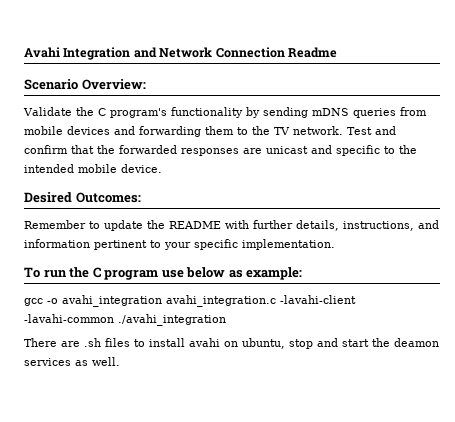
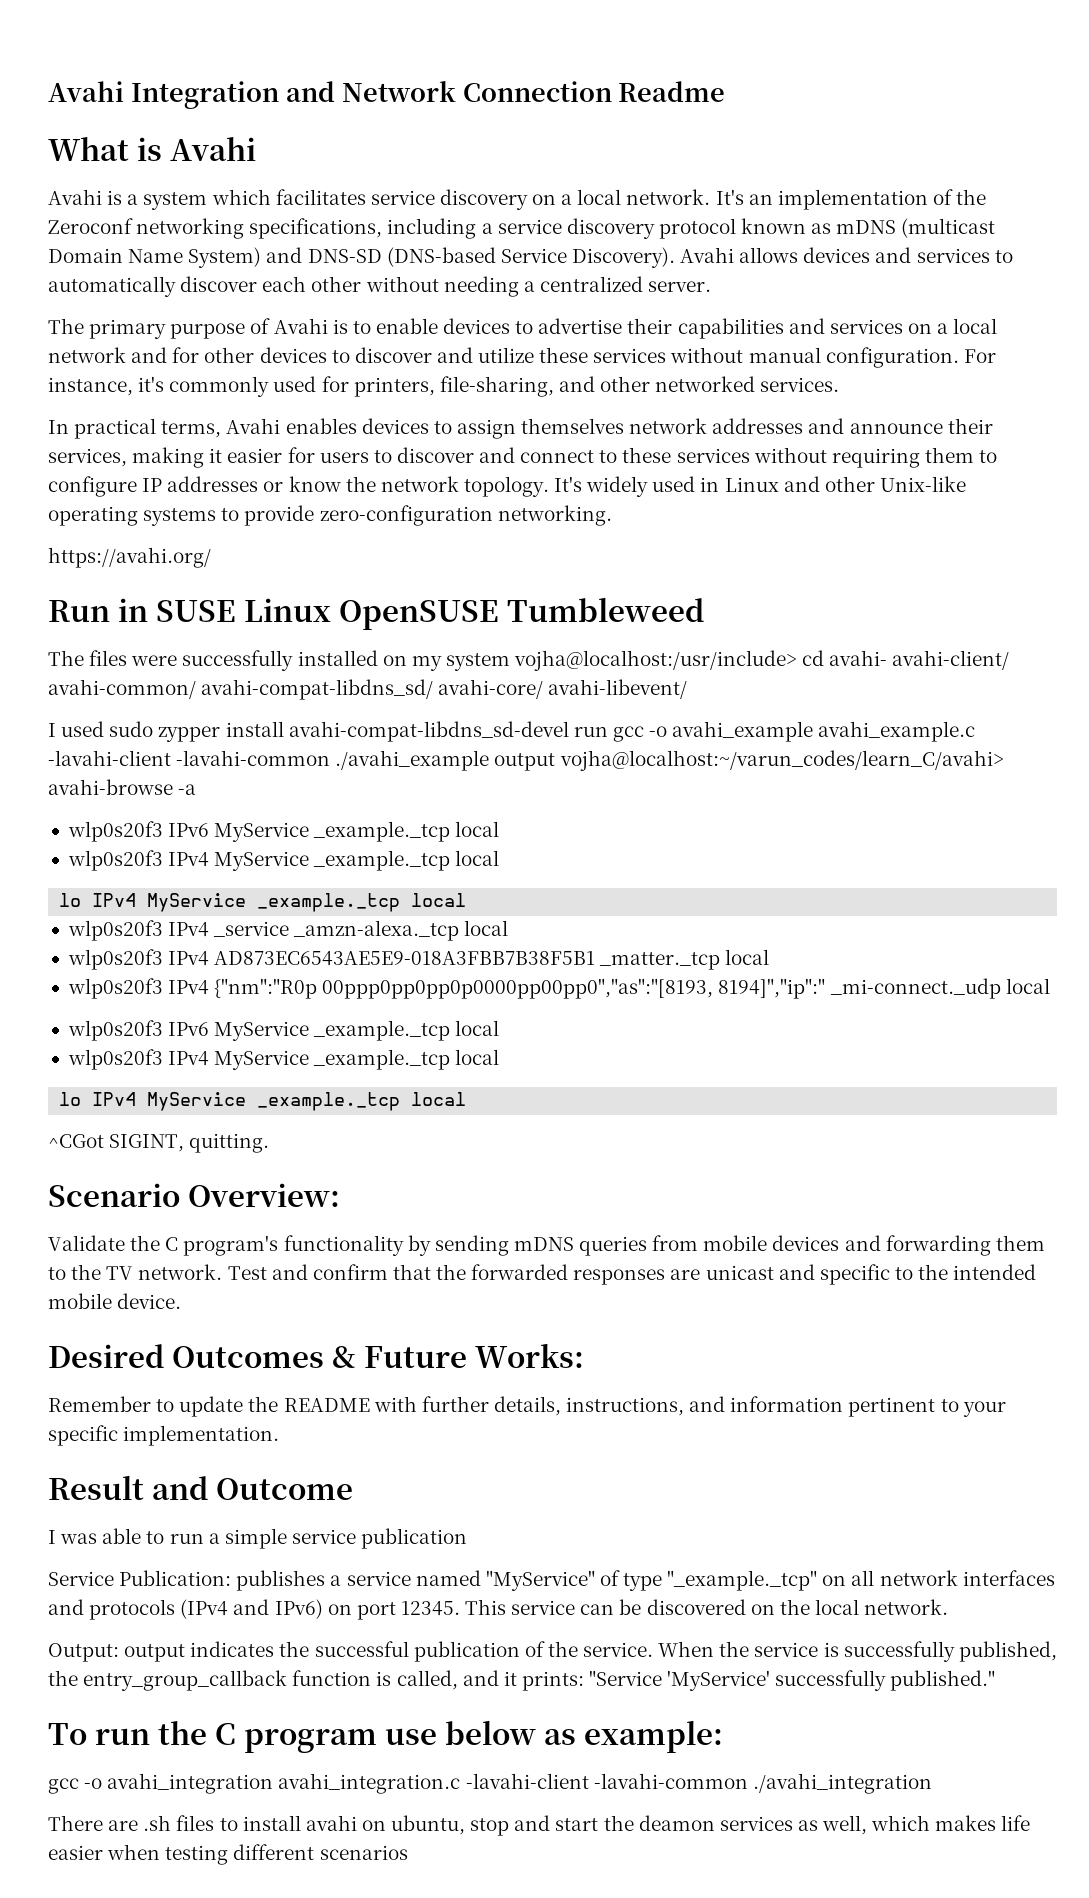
+ What is Avahi
+ Avahi is a system which facilitates service discovery on a local network. It's an implementation of the Zeroconf networking specifications, including a service discovery protocol known as mDNS (multicast Domain Name System) and DNS-SD (DNS-based Service Discovery). Avahi allows devices and services to automatically discover each other without needing a centralized server.
+ The primary purpose of Avahi is to enable devices to advertise their capabilities and services on a local network and for other devices to discover and utilize these services without manual configuration. For instance, it's commonly used for printers, file-sharing, and other networked services.
+ In practical terms, Avahi enables devices to assign themselves network addresses and announce their services, making it easier for users to discover and connect to these services without requiring them to configure IP addresses or know the network topology. It's widely used in Linux and other Unix-like operating systems to provide zero-configuration networking.
+ https://avahi.org/
+ Run in SUSE Linux OpenSUSE Tumbleweed
+ The files were successfully installed on my system vojha@localhost:/usr/include> cd avahi- avahi-client/ avahi-common/ avahi-compat-libdns_sd/ avahi-core/ avahi-libevent/
+ I used sudo zypper install avahi-compat-libdns_sd-devel run gcc -o avahi_example avahi_example.c -lavahi-client -lavahi-common ./avahi_example output vojha@localhost:~/varun_codes/learn_C/avahi> avahi-browse -a
+ wlp0s20f3 IPv6 MyService _example._tcp local
+ wlp0s20f3 IPv4 MyService _example._tcp local
+ lo IPv4 MyService _example._tcp local
+ wlp0s20f3 IPv4 _service _amzn-alexa._tcp local
+ wlp0s20f3 IPv4 AD873EC6543AE5E9-018A3FBB7B38F5B1 _matter._tcp local
+ wlp0s20f3 IPv4 {"nm":"R0p 00ppp0pp0pp0p0000pp00pp0","as":"[8193, 8194]","ip":" _mi-connect._udp local
+ wlp0s20f3 IPv6 MyService _example._tcp local
+ wlp0s20f3 IPv4 MyService _example._tcp local
+ lo IPv4 MyService _example._tcp local
+ ^CGot SIGINT, quitting.
- Desired Outcomes:
+ Desired Outcomes & Future Works:
+ Result and Outcome
+ I was able to run a simple service publication
+ Service Publication: publishes a service named "MyService" of type "_example._tcp" on all network interfaces and protocols (IPv4 and IPv6) on port 12345. This service can be discovered on the local network.
+ Output: output indicates the successful publication of the service. When the service is successfully published, the entry_group_callback function is called, and it prints: "Service 'MyService' successfully published."
- There are .sh files to install avahi on ubuntu, stop and start the deamon services as well.
+ There are .sh files to install avahi on ubuntu, stop and start the deamon services as well, which makes life easier when testing different scenarios

